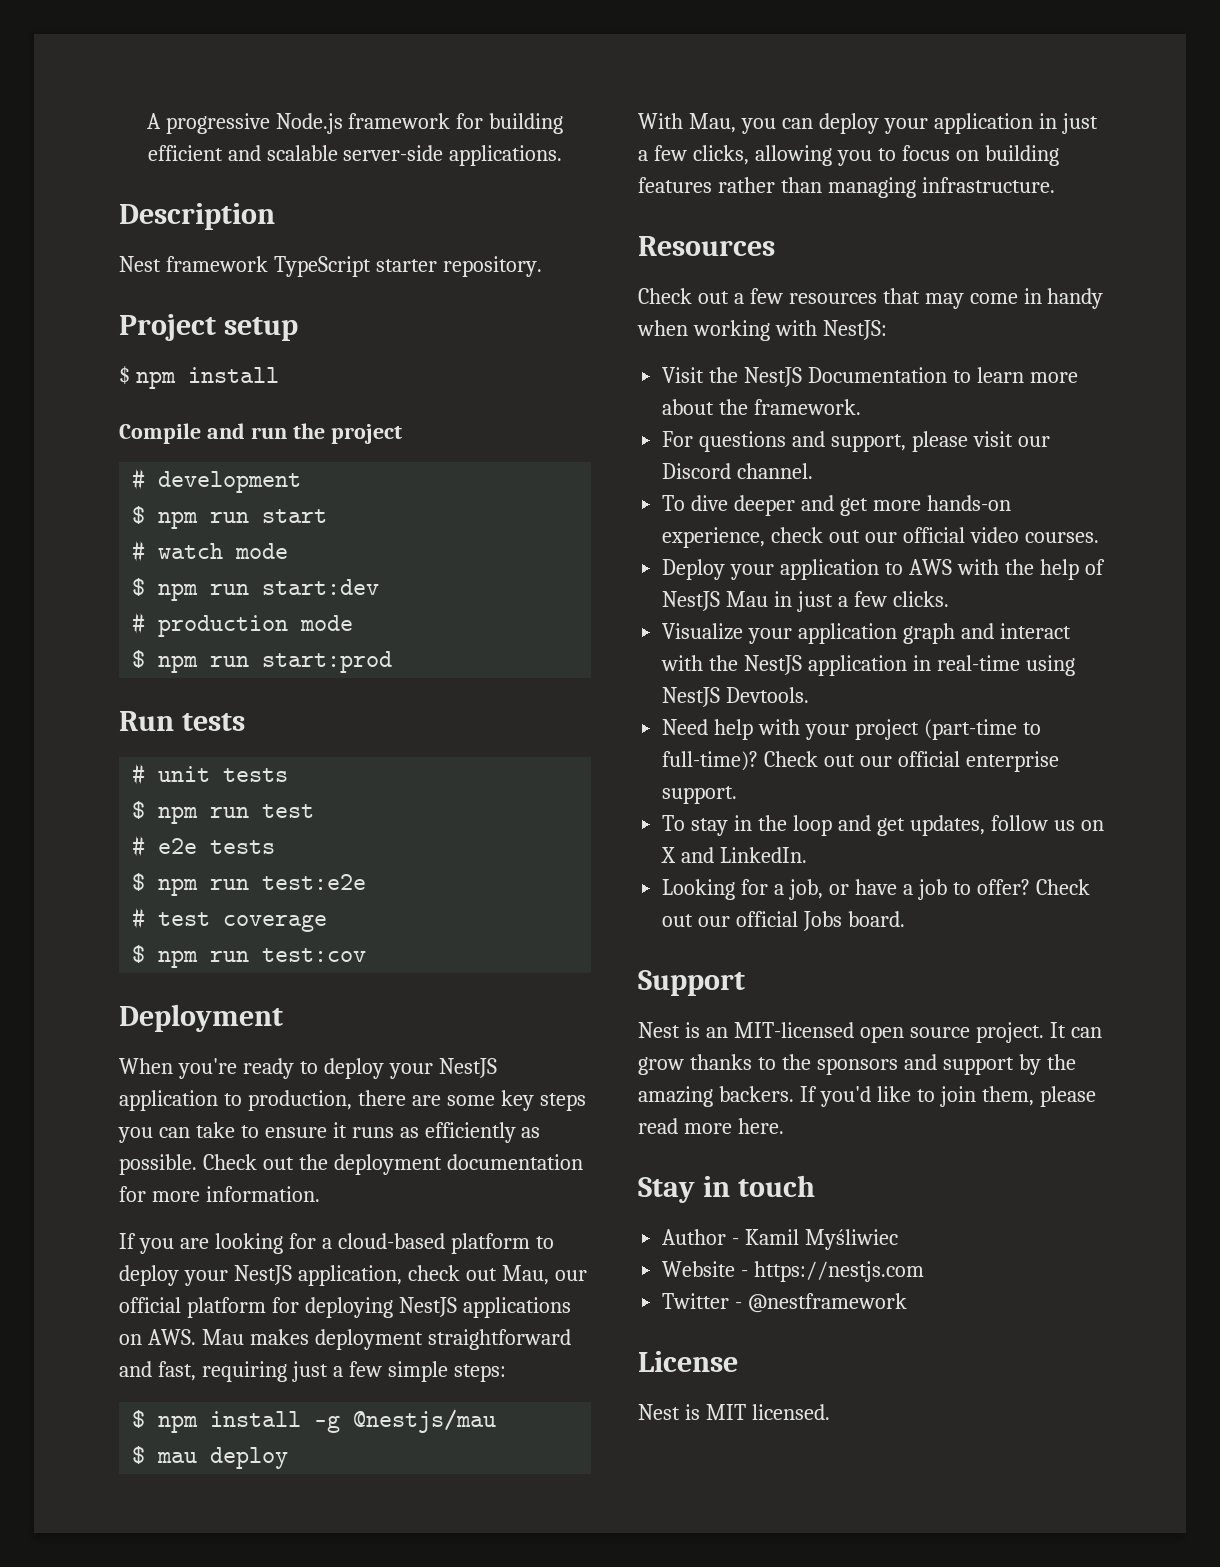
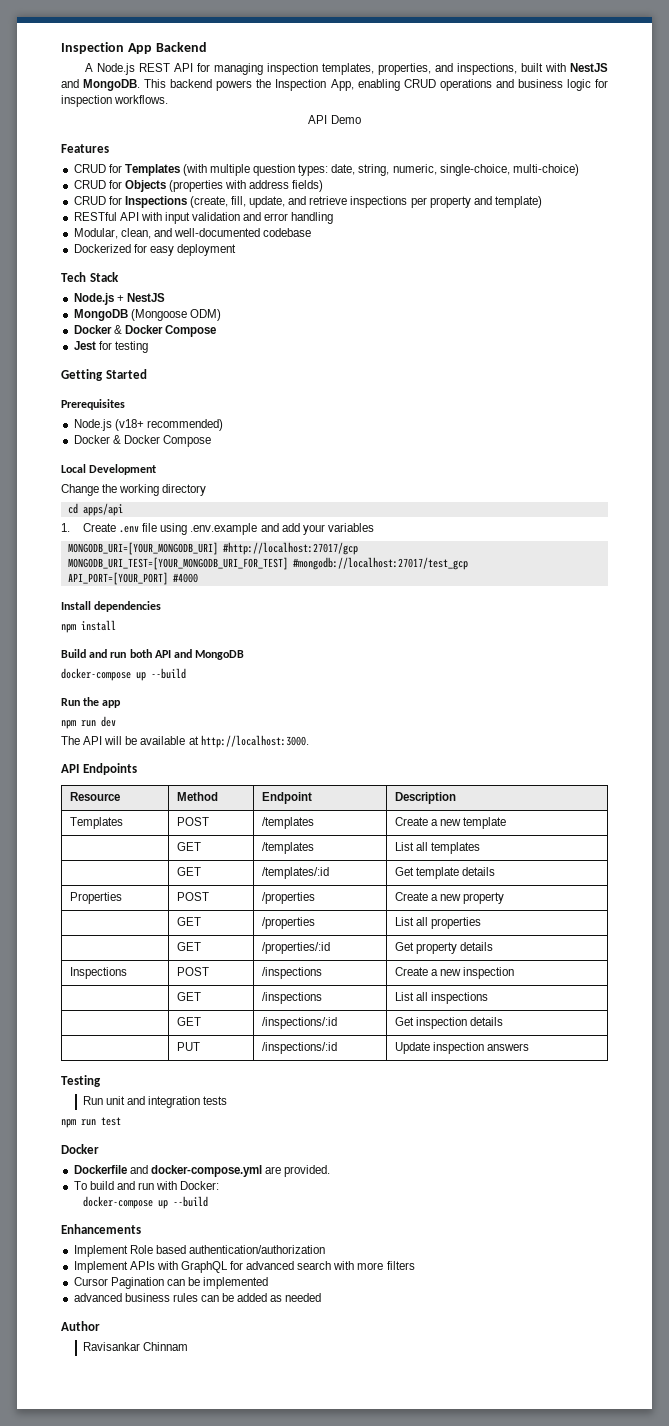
- A progressive Node.js framework for building efficient and scalable server-side applications.
- Description
- Nest framework TypeScript starter repository.
- Project setup
- $ npm install
+ Inspection App Backend
+ A Node.js REST API for managing inspection templates, properties, and inspections, built with NestJS and MongoDB. This backend powers the Inspection App, enabling CRUD operations and business logic for inspection workflows.
+ API Demo
+ Features
+ CRUD for Templates (with multiple question types: date, string, numeric, single-choice, multi-choice)
+ CRUD for Objects (properties with address fields)
+ CRUD for Inspections (create, fill, update, and retrieve inspections per property and template)
+ RESTful API with input validation and error handling
+ Modular, clean, and well-documented codebase
+ Dockerized for easy deployment
+ Tech Stack
+ Node.js + NestJS
+ MongoDB (Mongoose ODM)
+ Docker & Docker Compose
+ Jest for testing
+ Getting Started
+ Prerequisites
+ Node.js (v18+ recommended)
+ Docker & Docker Compose
+ Local Development
+ Change the working directory
+ cd apps/api
+ 1. Create .env file using .env.example and add your variables
+ MONGODB_URI=[YOUR_MONGODB_URI] #http://localhost:27017/gcp
+ MONGODB_URI_TEST=[YOUR_MONGODB_URI_FOR_TEST] #mongodb://localhost:27017/test_gcp
+ API_PORT=[YOUR_PORT] #4000
+ Install dependencies
+ npm install
- Compile and run the project
- # development
- $ npm run start
- # watch mode
- $ npm run start:dev
- # production mode
- $ npm run start:prod
- Run tests
- # unit tests
- $ npm run test
- # e2e tests
- $ npm run test:e2e
- # test coverage
- $ npm run test:cov
- Deployment
- When you're ready to deploy your NestJS application to production, there are some key steps you can take to ensure it runs as efficiently as possible. Check out the deployment documentation for more information.
- If you are looking for a cloud-based platform to deploy your NestJS application, check out Mau, our official platform for deploying NestJS applications on AWS. Mau makes deployment straightforward and fast, requiring just a few simple steps:
- $ npm install -g @nestjs/mau
- $ mau deploy
- With Mau, you can deploy your application in just a few clicks, allowing you to focus on building features rather than managing infrastructure.
- Resources
- Check out a few resources that may come in handy when working with NestJS:
- Visit the NestJS Documentation to learn more about the framework.
- For questions and support, please visit our Discord channel.
- To dive deeper and get more hands-on experience, check out our official video courses.
- Deploy your application to AWS with the help of NestJS Mau in just a few clicks.
- Visualize your application graph and interact with the NestJS application in real-time using NestJS Devtools.
- Need help with your project (part-time to full-time)? Check out our official enterprise support.
- To stay in the loop and get updates, follow us on X and LinkedIn.
- Looking for a job, or have a job to offer? Check out our official Jobs board.
- Support
- Nest is an MIT-licensed open source project. It can grow thanks to the sponsors and support by the amazing backers. If you'd like to join them, please read more here.
- Stay in touch
- Author - Kamil Myśliwiec
- Website - https://nestjs.com
- Twitter - @nestframework
- License
- Nest is MIT licensed.
+ Build and run both API and MongoDB
+ docker-compose up --build
+ Run the app
+ npm run dev
+ The API will be available at http://localhost:3000.
+ API Endpoints
+ Resource | Method | Endpoint | Description
+ Templates | POST | /templates | Create a new template
+ | GET | /templates | List all templates
+ | GET | /templates/:id | Get template details
+ Properties | POST | /properties | Create a new property
+ | GET | /properties | List all properties
+ | GET | /properties/:id | Get property details
+ Inspections | POST | /inspections | Create a new inspection
+ | GET | /inspections | List all inspections
+ | GET | /inspections/:id | Get inspection details
+ | PUT | /inspections/:id | Update inspection answers
+ Testing
+ Run unit and integration tests
+ npm run test
+ Docker
+ Dockerfile and docker-compose.yml are provided.
+ To build and run with Docker:
+ docker-compose up --build
+ Enhancements
+ Implement Role based authentication/authorization
+ Implement APIs with GraphQL for advanced search with more filters
+ Cursor Pagination can be implemented
+ advanced business rules can be added as needed
+ Author
+ Ravisankar Chinnam

